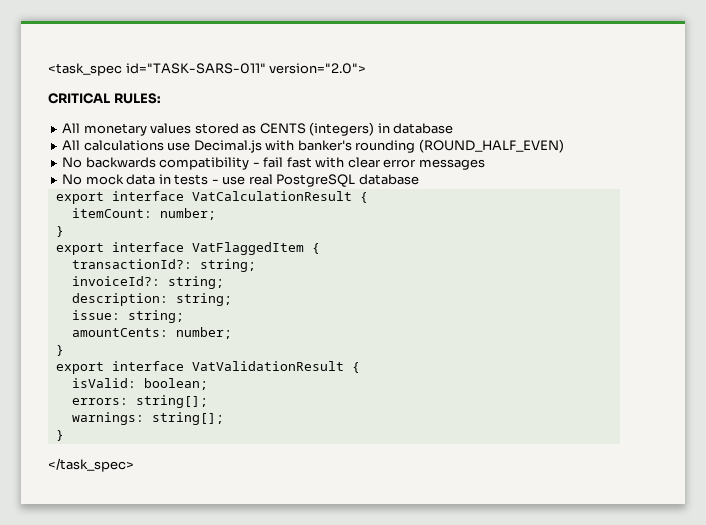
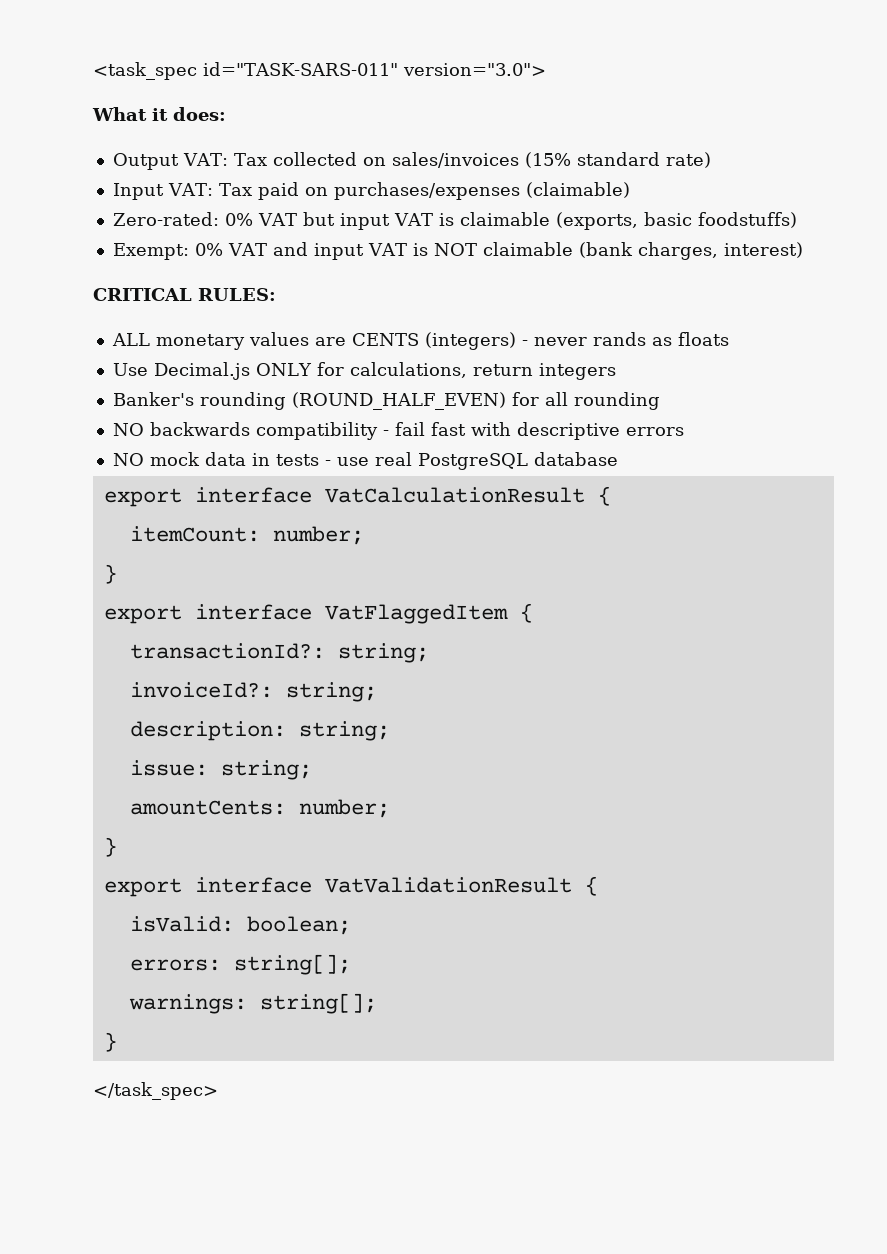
- <task_spec id="TASK-SARS-011" version="2.0">
+ <task_spec id="TASK-SARS-011" version="3.0">
+ What it does:
+ Output VAT: Tax collected on sales/invoices (15% standard rate)
+ Input VAT: Tax paid on purchases/expenses (claimable)
+ Zero-rated: 0% VAT but input VAT is claimable (exports, basic foodstuffs)
+ Exempt: 0% VAT and input VAT is NOT claimable (bank charges, interest)
- All monetary values stored as CENTS (integers) in database
- All calculations use Decimal.js with banker's rounding (ROUND_HALF_EVEN)
- No backwards compatibility - fail fast with clear error messages
- No mock data in tests - use real PostgreSQL database
+ ALL monetary values are CENTS (integers) - never rands as floats
+ Use Decimal.js ONLY for calculations, return integers
+ Banker's rounding (ROUND_HALF_EVEN) for all rounding
+ NO backwards compatibility - fail fast with descriptive errors
+ NO mock data in tests - use real PostgreSQL database

